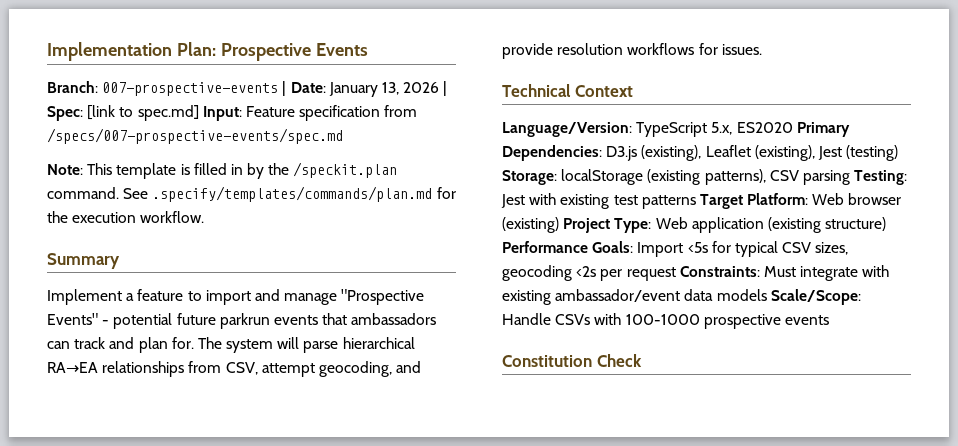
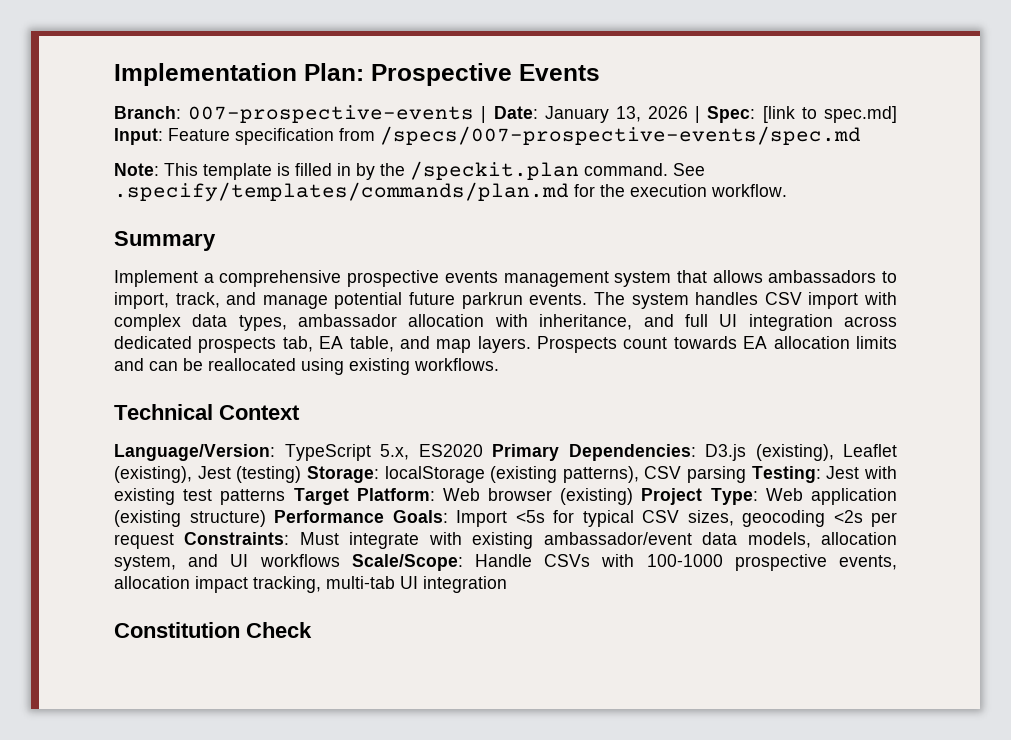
- Implement a feature to import and manage "Prospective Events" - potential future parkrun events that ambassadors can track and plan for. The system will parse hierarchical RA→EA relationships from CSV, attempt geocoding, and provide resolution workflows for issues.
+ Implement a comprehensive prospective events management system that allows ambassadors to import, track, and manage potential future parkrun events. The system handles CSV import with complex data types, ambassador allocation with inheritance, and full UI integration across dedicated prospects tab, EA table, and map layers. Prospects count towards EA allocation limits and can be reallocated using existing workflows.
- Language/Version: TypeScript 5.x, ES2020 Primary Dependencies: D3.js (existing), Leaflet (existing), Jest (testing) Storage: localStorage (existing patterns), CSV parsing Testing: Jest with existing test patterns Target Platform: Web browser (existing) Project Type: Web application (existing structure) Performance Goals: Import <5s for typical CSV sizes, geocoding <2s per request Constraints: Must integrate with existing ambassador/event data models Scale/Scope: Handle CSVs with 100-1000 prospective events
+ Language/Version: TypeScript 5.x, ES2020 Primary Dependencies: D3.js (existing), Leaflet (existing), Jest (testing) Storage: localStorage (existing patterns), CSV parsing Testing: Jest with existing test patterns Target Platform: Web browser (existing) Project Type: Web application (existing structure) Performance Goals: Import <5s for typical CSV sizes, geocoding <2s per request Constraints: Must integrate with existing ambassador/event data models, allocation system, and UI workflows Scale/Scope: Handle CSVs with 100-1000 prospective events, allocation impact tracking, multi-tab UI integration

